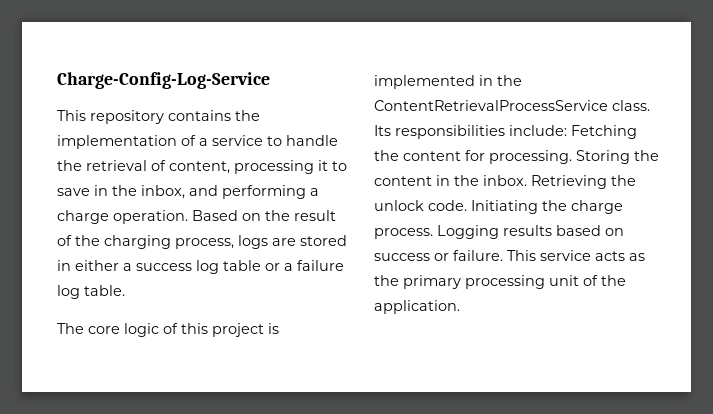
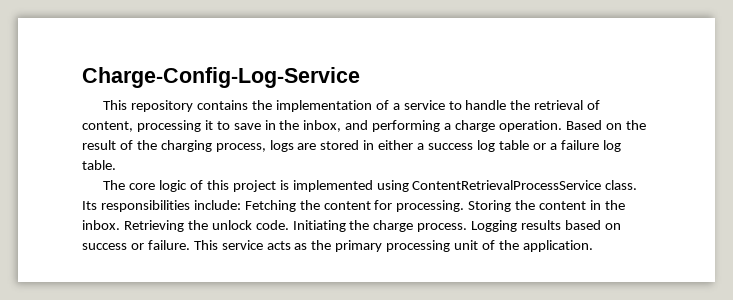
- The core logic of this project is implemented in the ContentRetrievalProcessService class.
+ The core logic of this project is implemented using ContentRetrievalProcessService class.

